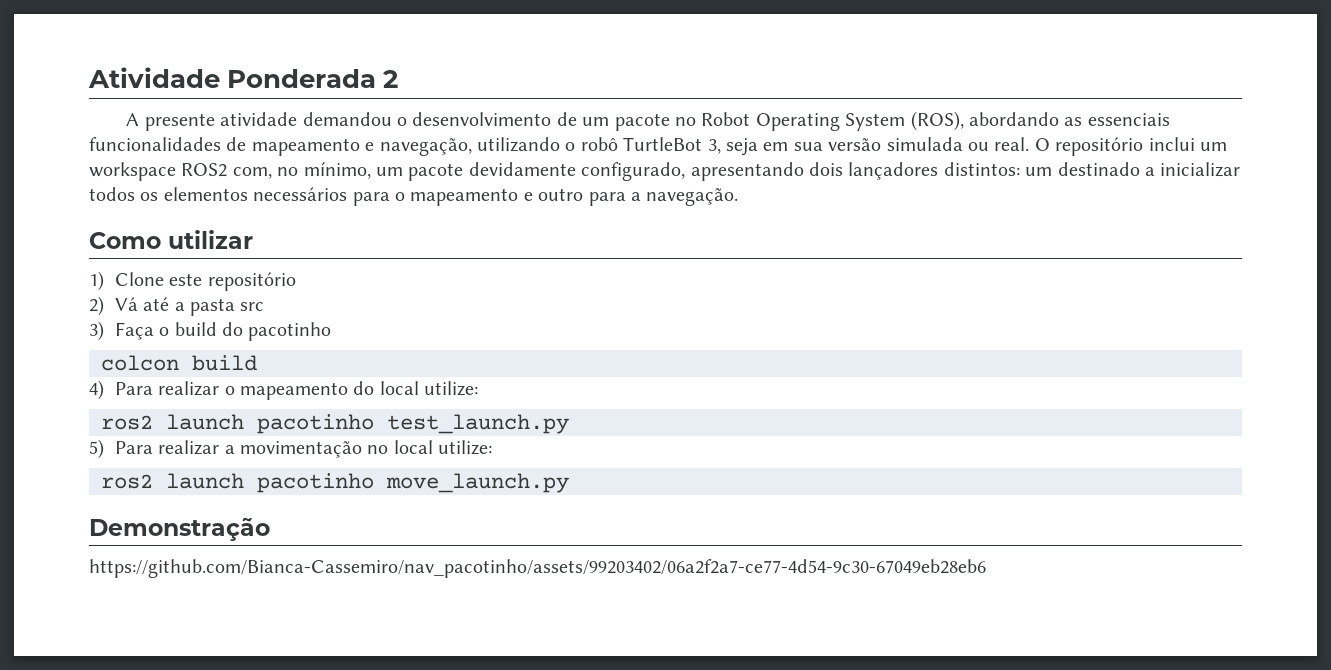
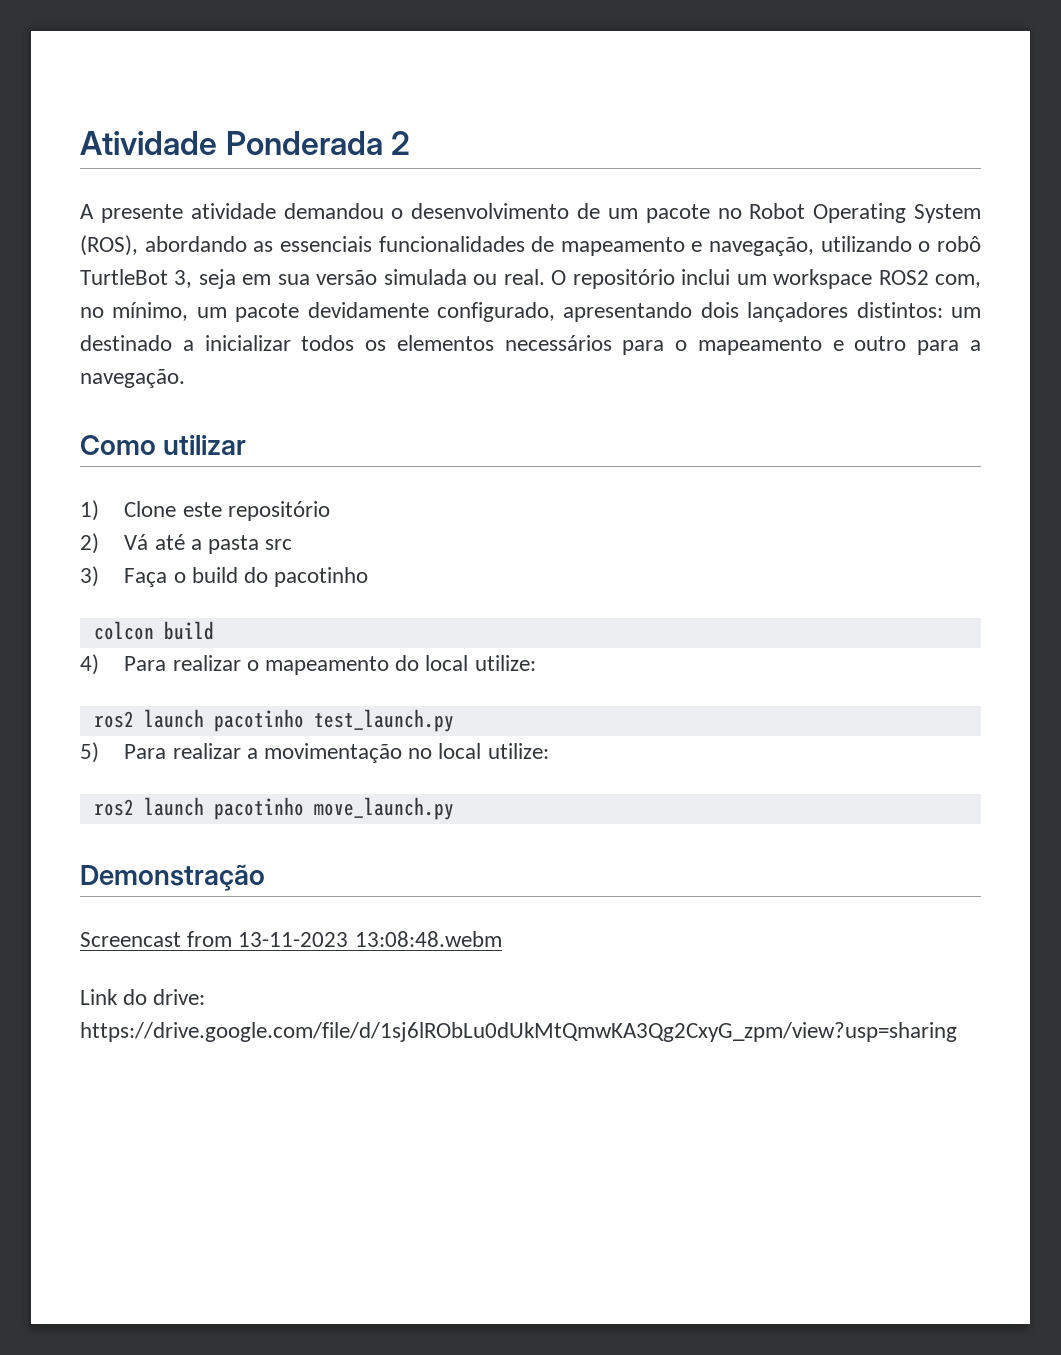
- https://github.com/Bianca-Cassemiro/nav_pacotinho/assets/99203402/06a2f2a7-ce77-4d54-9c30-67049eb28eb6
+ Screencast from 13-11-2023 13:08:48.webm
+ Link do drive: https://drive.google.com/file/d/1sj6lRObLu0dUkMtQmwKA3Qg2CxyG_zpm/view?usp=sharing

